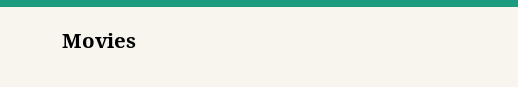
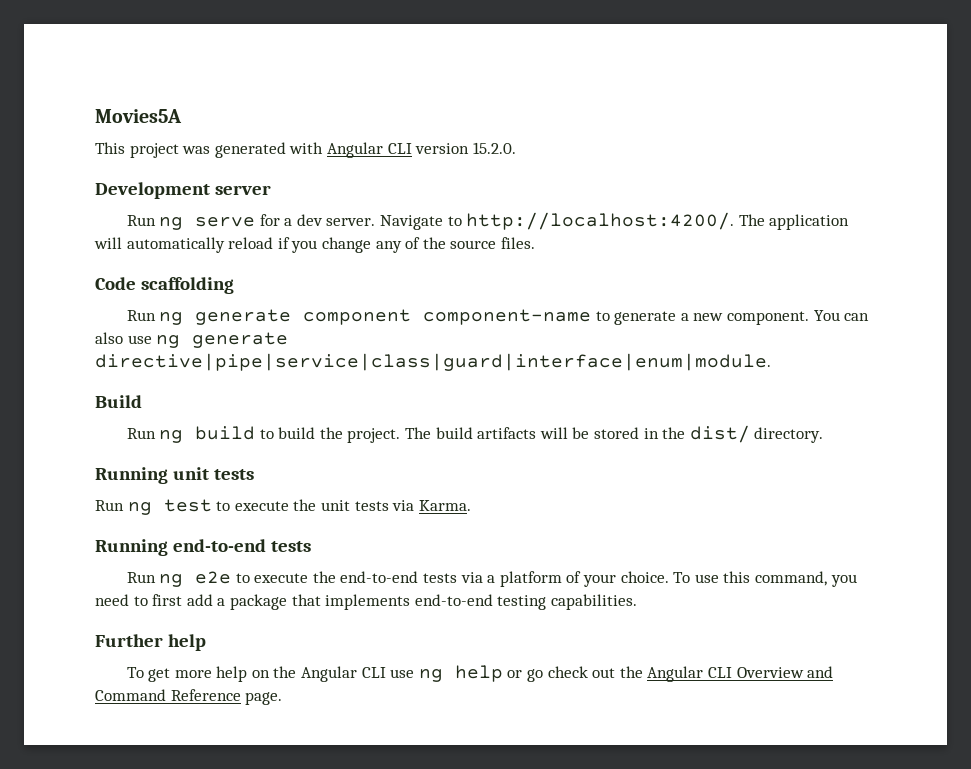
- Movies
+ Movies5A
+ This project was generated with Angular CLI version 15.2.0.
+ Development server
+ Run ng serve for a dev server. Navigate to http://localhost:4200/. The application will automatically reload if you change any of the source files.
+ Code scaffolding
+ Run ng generate component component-name to generate a new component. You can also use ng generate directive|pipe|service|class|guard|interface|enum|module.
+ Build
+ Run ng build to build the project. The build artifacts will be stored in the dist/ directory.
+ Running unit tests
+ Run ng test to execute the unit tests via Karma.
+ Running end-to-end tests
+ Run ng e2e to execute the end-to-end tests via a platform of your choice. To use this command, you need to first add a package that implements end-to-end testing capabilities.
+ Further help
+ To get more help on the Angular CLI use ng help or go check out the Angular CLI Overview and Command Reference page.

